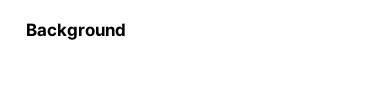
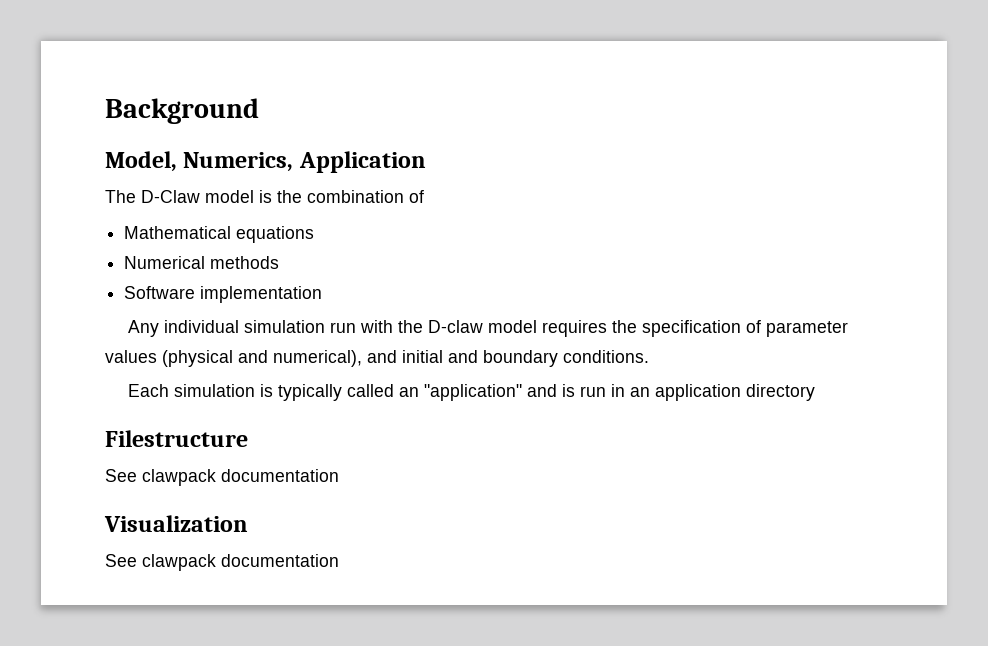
+ Model, Numerics, Application
+ The D-Claw model is the combination of
+ Mathematical equations
+ Numerical methods
+ Software implementation
+ Any individual simulation run with the D-claw model requires the specification of parameter values (physical and numerical), and initial and boundary conditions.
+ Each simulation is typically called an "application" and is run in an application directory
+ Filestructure
+ See clawpack documentation
+ Visualization
+ See clawpack documentation

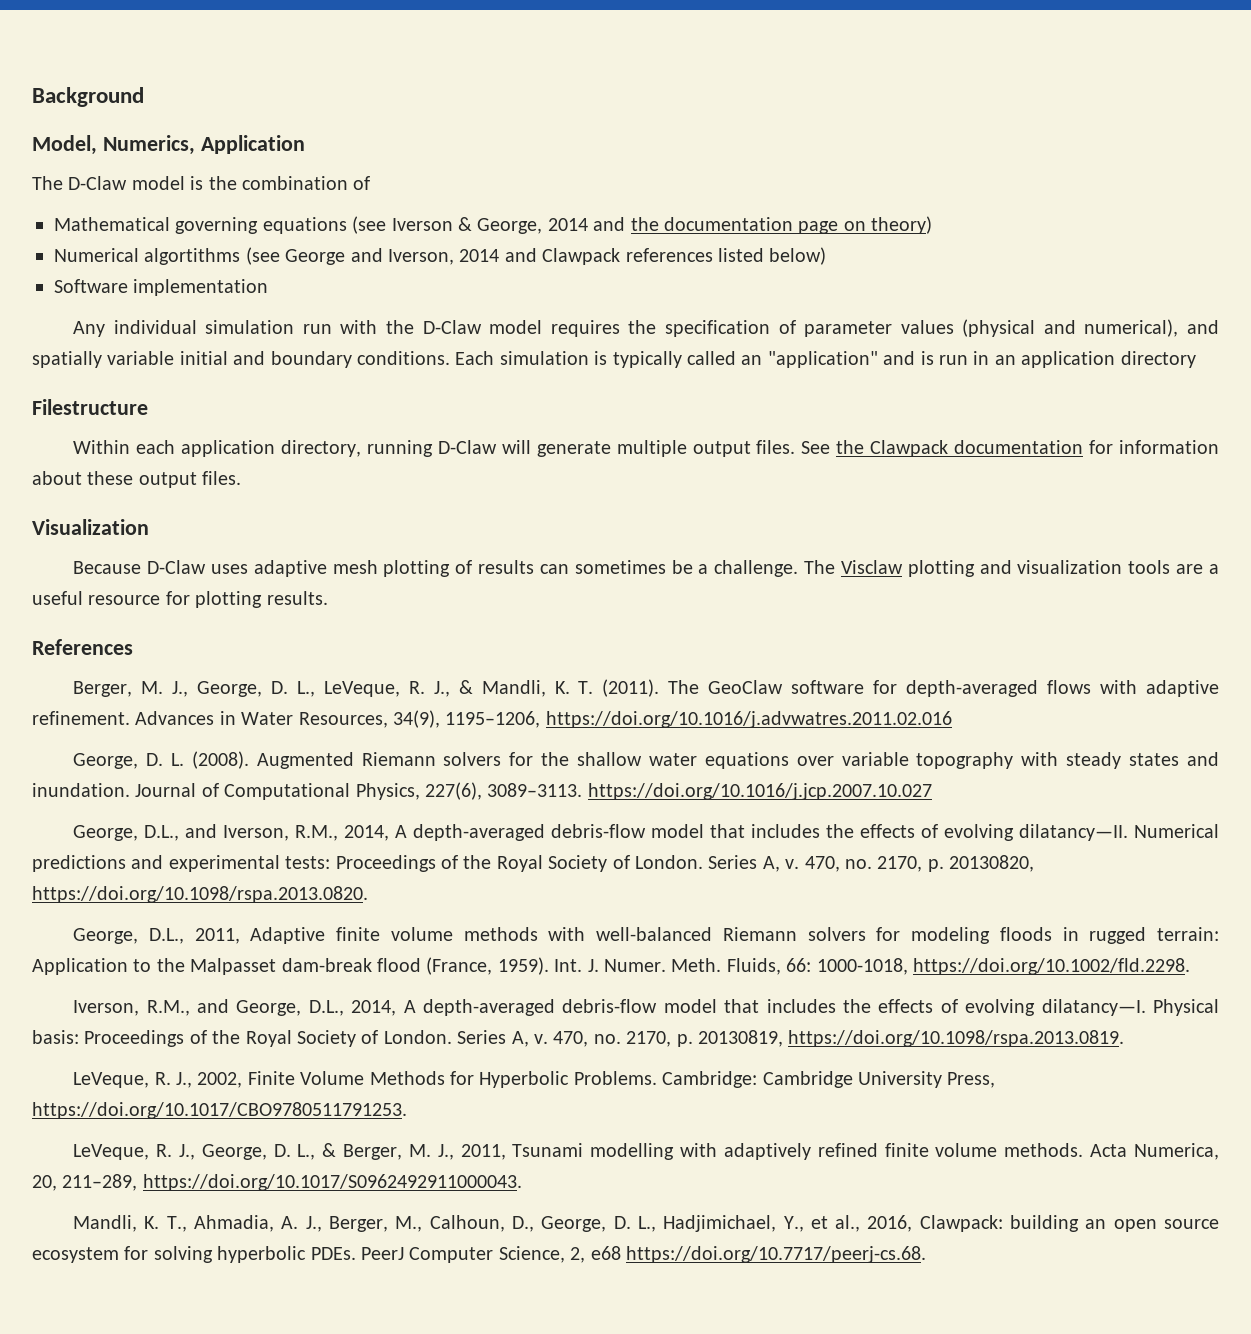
- Mathematical equations
- Numerical methods
+ Mathematical governing equations (see Iverson & George, 2014 and the documentation page on theory)
+ Numerical algortithms (see George and Iverson, 2014 and Clawpack references listed below)
- Any individual simulation run with the D-claw model requires the specification of parameter values (physical and numerical), and initial and boundary conditions.
- Each simulation is typically called an "application" and is run in an application directory
+ Any individual simulation run with the D-Claw model requires the specification of parameter values (physical and numerical), and spatially variable initial and boundary conditions. Each simulation is typically called an "application" and is run in an application directory
  Filestructure
- See clawpack documentation
+ Within each application directory, running D-Claw will generate multiple output files. See the Clawpack documentation for information about these output files.
  Visualization
- See clawpack documentation
+ Because D-Claw uses adaptive mesh plotting of results can sometimes be a challenge. The Visclaw plotting and visualization tools are a useful resource for plotting results.
+ References
+ Berger, M. J., George, D. L., LeVeque, R. J., & Mandli, K. T. (2011). The GeoClaw software for depth-averaged flows with adaptive refinement. Advances in Water Resources, 34(9), 1195–1206, https://doi.org/10.1016/j.advwatres.2011.02.016
+ George, D. L. (2008). Augmented Riemann solvers for the shallow water equations over variable topography with steady states and inundation. Journal of Computational Physics, 227(6), 3089–3113. https://doi.org/10.1016/j.jcp.2007.10.027
+ George, D.L., and Iverson, R.M., 2014, A depth-averaged debris-flow model that includes the effects of evolving dilatancy—II. Numerical predictions and experimental tests: Proceedings of the Royal Society of London. Series A, v. 470, no. 2170, p. 20130820, https://doi.org/10.1098/rspa.2013.0820.
+ George, D.L., 2011, Adaptive finite volume methods with well-balanced Riemann solvers for modeling floods in rugged terrain: Application to the Malpasset dam-break flood (France, 1959). Int. J. Numer. Meth. Fluids, 66: 1000-1018, https://doi.org/10.1002/fld.2298.
+ Iverson, R.M., and George, D.L., 2014, A depth-averaged debris-flow model that includes the effects of evolving dilatancy—I. Physical basis: Proceedings of the Royal Society of London. Series A, v. 470, no. 2170, p. 20130819, https://doi.org/10.1098/rspa.2013.0819.
+ LeVeque, R. J., 2002, Finite Volume Methods for Hyperbolic Problems. Cambridge: Cambridge University Press, https://doi.org/10.1017/CBO9780511791253.
+ LeVeque, R. J., George, D. L., & Berger, M. J., 2011, Tsunami modelling with adaptively refined finite volume methods. Acta Numerica, 20, 211–289, https://doi.org/10.1017/S0962492911000043.
+ Mandli, K. T., Ahmadia, A. J., Berger, M., Calhoun, D., George, D. L., Hadjimichael, Y., et al., 2016, Clawpack: building an open source ecosystem for solving hyperbolic PDEs. PeerJ Computer Science, 2, e68 https://doi.org/10.7717/peerj-cs.68.

